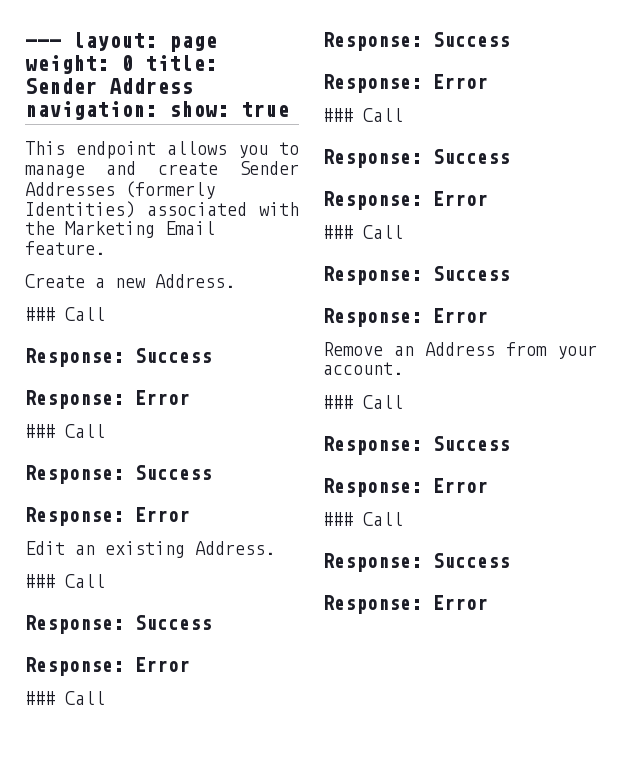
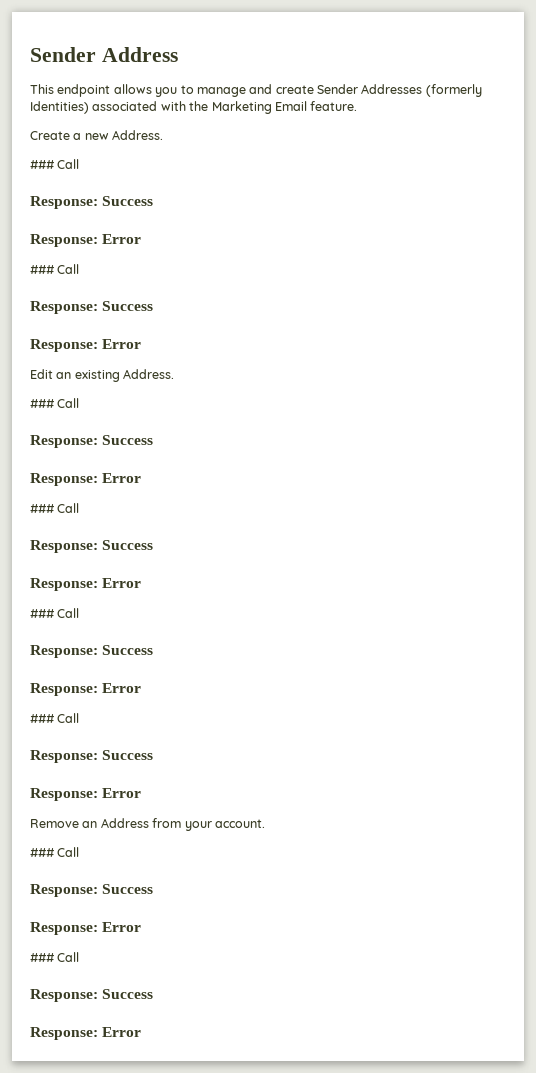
- --- layout: page weight: 0 title: Sender Address navigation: show: true
+ Sender Address

